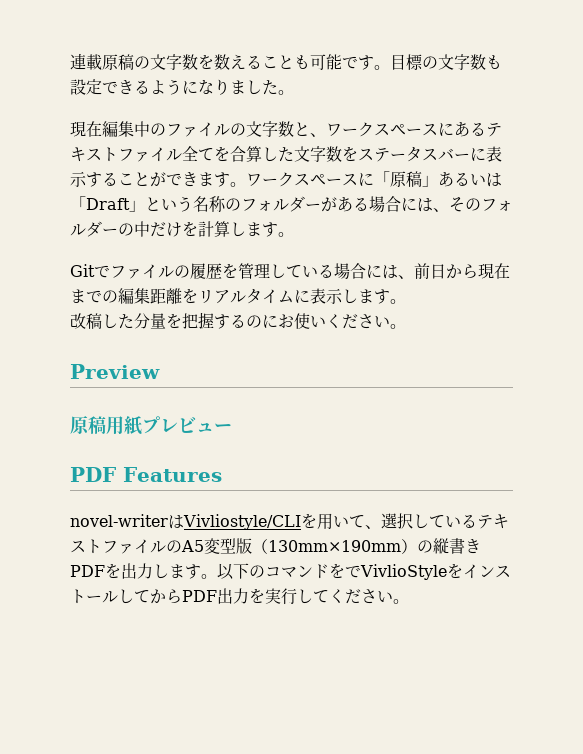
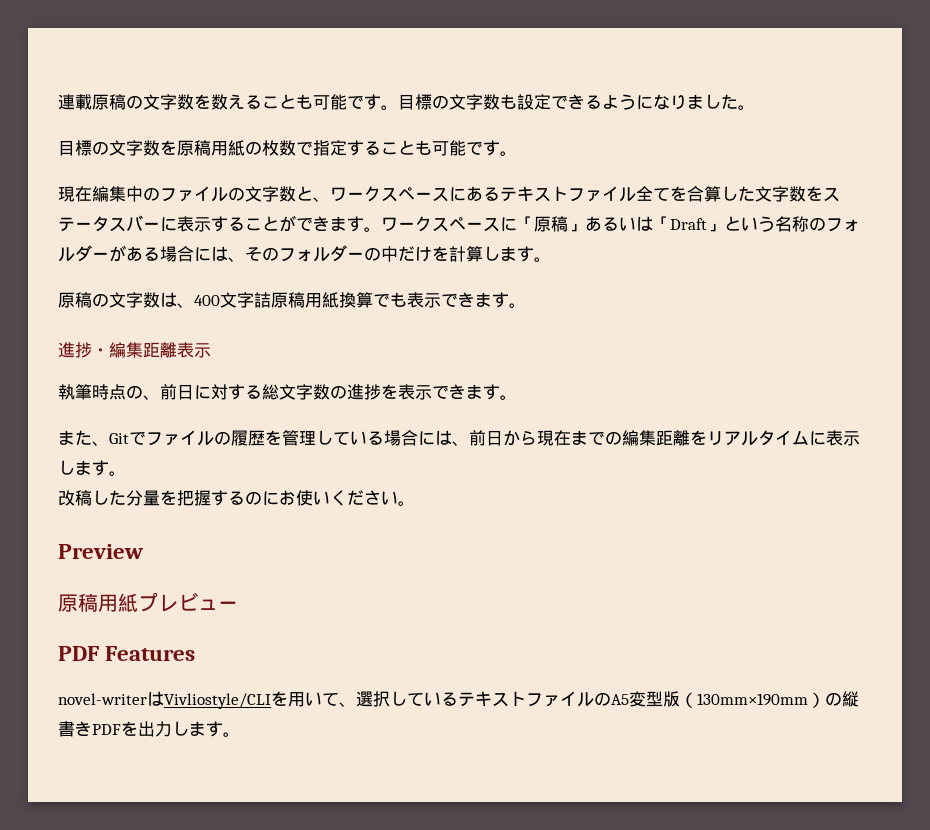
+ 目標の文字数を原稿用紙の枚数で指定することも可能です。
- Gitでファイルの履歴を管理している場合には、前日から現在までの編集距離をリアルタイムに表示します。
+ 原稿の文字数は、400文字詰原稿用紙換算でも表示できます。
+ 進捗・編集距離表示
+ 執筆時点の、前日に対する総文字数の進捗を表示できます。
+ また、Gitでファイルの履歴を管理している場合には、前日から現在までの編集距離をリアルタイムに表示します。
- 以下のコマンドをでVivlioStyleをインストールしてからPDF出力を実行してください。

